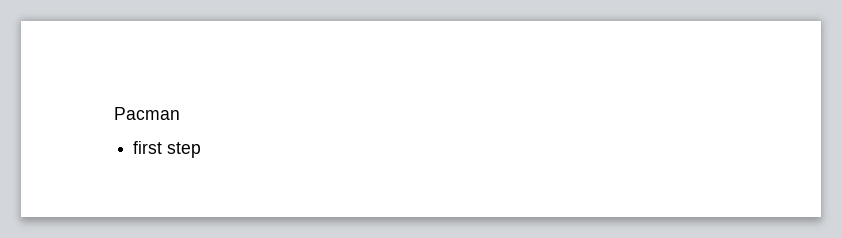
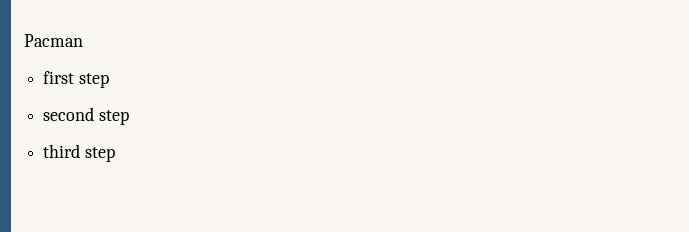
+ second step
+ third step

